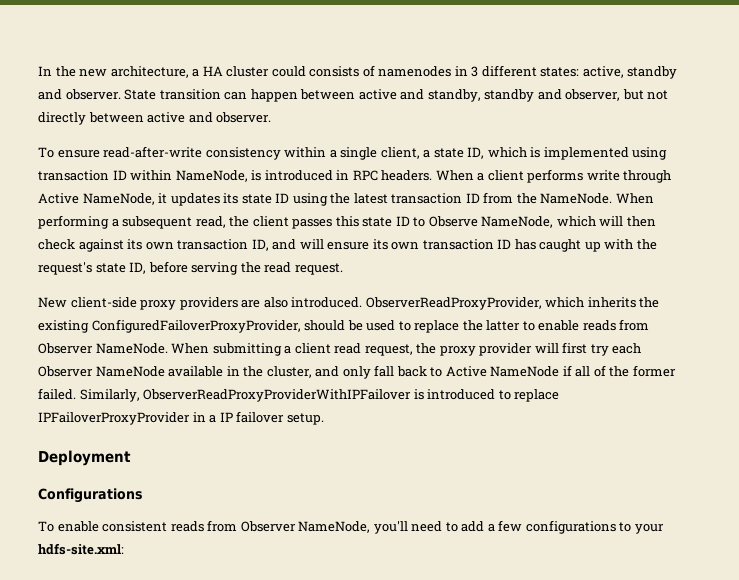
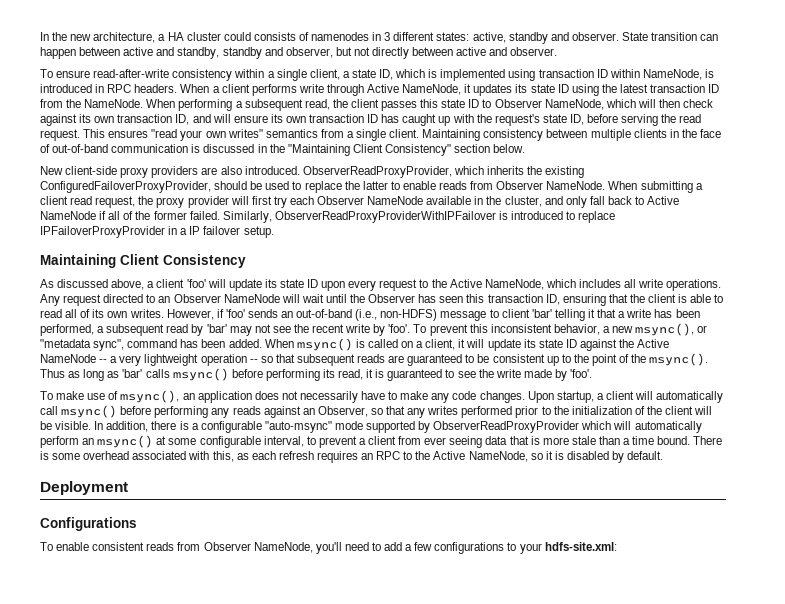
- When performing a subsequent read, the client passes this state ID to Observe NameNode, which will then check against its own transaction ID, and will ensure its own transaction ID has caught up with the request's state ID, before serving the read request.
+ When performing a subsequent read, the client passes this state ID to Observer NameNode, which will then check against its own transaction ID, and will ensure its own transaction ID has caught up with the request's state ID, before serving the read request. This ensures "read your own writes" semantics from a single client. Maintaining consistency between multiple clients in the face of out-of-band communication is discussed in the "Maintaining Client Consistency" section below.
+ Maintaining Client Consistency
+ As discussed above, a client 'foo' will update its state ID upon every request to the Active NameNode, which includes all write operations. Any request directed to an Observer NameNode will wait until the Observer has seen this transaction ID, ensuring that the client is able to read all of its own writes. However, if 'foo' sends an out-of-band (i.e., non-HDFS) message to client 'bar' telling it that a write has been performed, a subsequent read by 'bar' may not see the recent write by 'foo'. To prevent this inconsistent behavior, a new msync(), or "metadata sync", command has been added. When msync() is called on a client, it will update its state ID against the Active NameNode -- a very lightweight operation -- so that subsequent reads are guaranteed to be consistent up to the point of the msync(). Thus as long as 'bar' calls msync() before performing its read, it is guaranteed to see the write made by 'foo'.
+ To make use of msync(), an application does not necessarily have to make any code changes. Upon startup, a client will automatically call msync() before performing any reads against an Observer, so that any writes performed prior to the initialization of the client will be visible. In addition, there is a configurable "auto-msync" mode supported by ObserverReadProxyProvider which will automatically perform an msync() at some configurable interval, to prevent a client from ever seeing data that is more stale than a time bound. There is some overhead associated with this, as each refresh requires an RPC to the Active NameNode, so it is disabled by default.

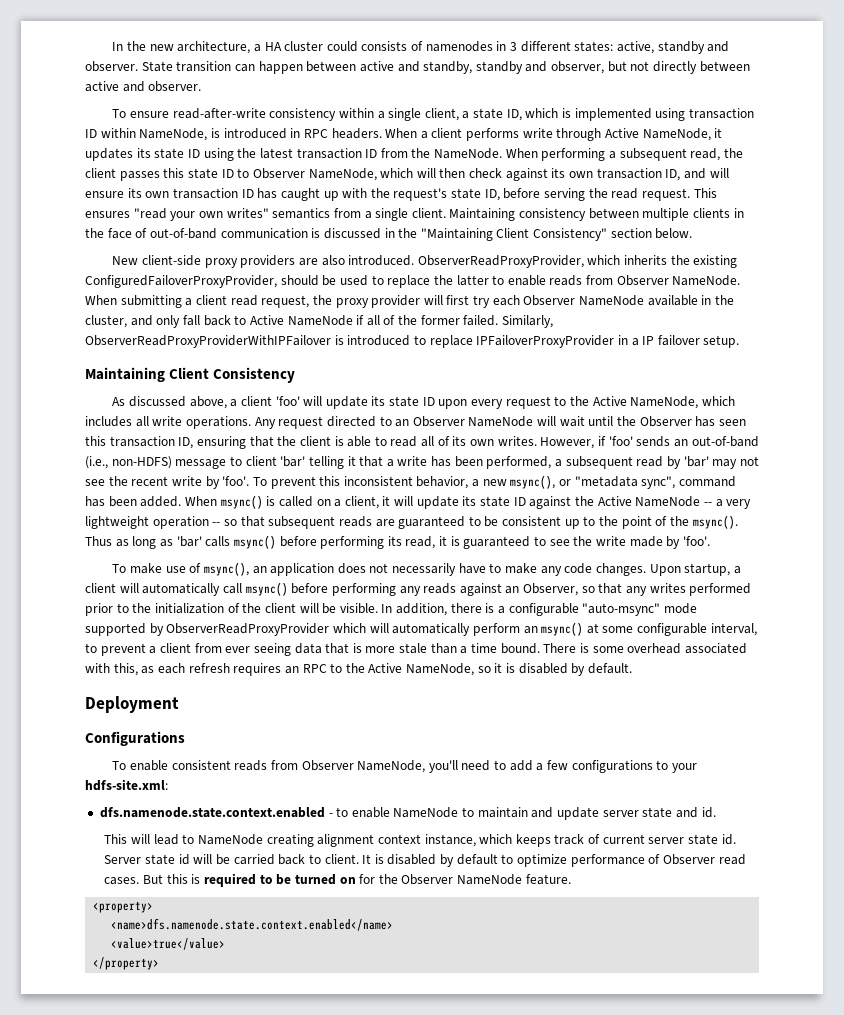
+ dfs.namenode.state.context.enabled - to enable NameNode to maintain and update server state and id.
+ This will lead to NameNode creating alignment context instance, which keeps track of current server state id. Server state id will be carried back to client. It is disabled by default to optimize performance of Observer read cases. But this is required to be turned on for the Observer NameNode feature.
+ <property>
+ <name>dfs.namenode.state.context.enabled</name>
+ <value>true</value>
+ </property>

